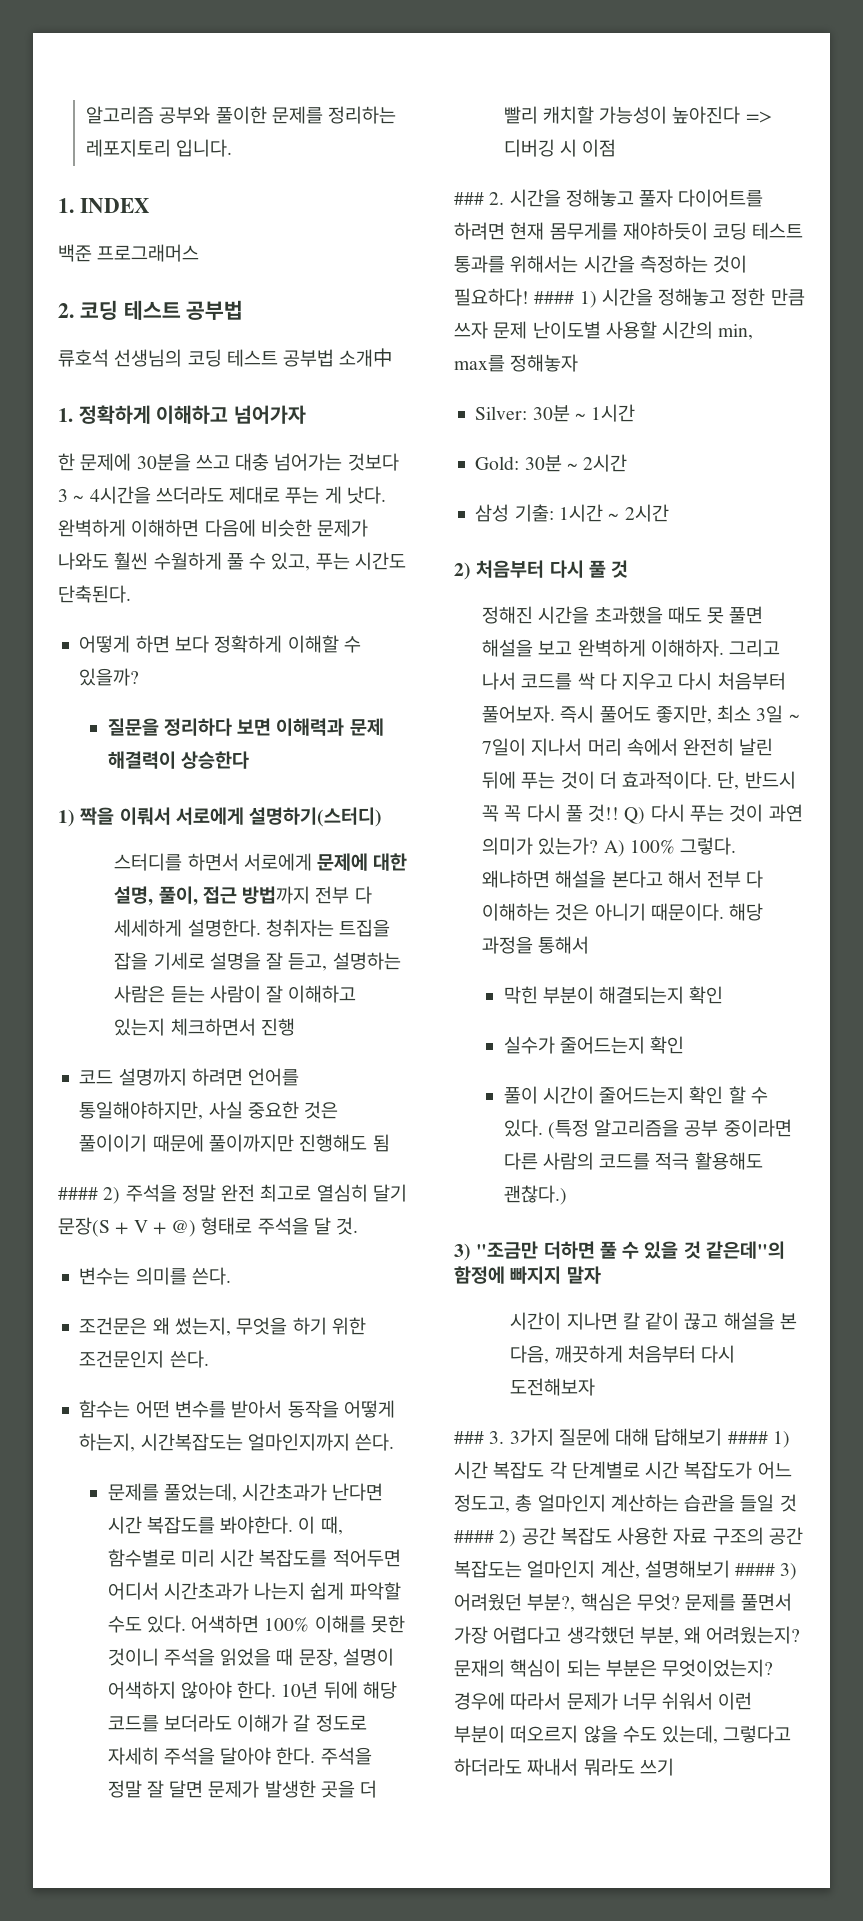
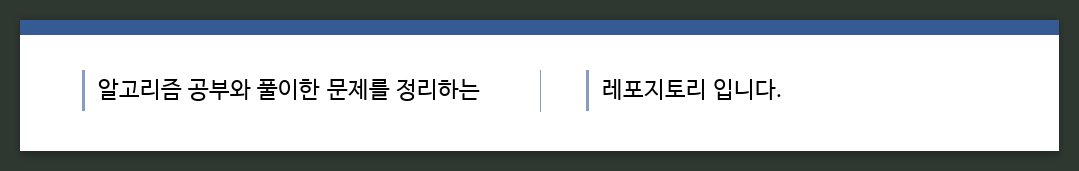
- 1. INDEX
- 백준 프로그래머스
- 2. 코딩 테스트 공부법
- 류호석 선생님의 코딩 테스트 공부법 소개中
- 1. 정확하게 이해하고 넘어가자
- 한 문제에 30분을 쓰고 대충 넘어가는 것보다 3 ~ 4시간을 쓰더라도 제대로 푸는 게 낫다. 완벽하게 이해하면 다음에 비슷한 문제가 나와도 훨씬 수월하게 풀 수 있고, 푸는 시간도 단축된다.
- 어떻게 하면 보다 정확하게 이해할 수 있을까?
- 질문을 정리하다 보면 이해력과 문제 해결력이 상승한다
- 1) 짝을 이뤄서 서로에게 설명하기(스터디)
- 스터디를 하면서 서로에게 문제에 대한 설명, 풀이, 접근 방법까지 전부 다 세세하게 설명한다. 청취자는 트집을 잡을 기세로 설명을 잘 듣고, 설명하는 사람은 듣는 사람이 잘 이해하고 있는지 체크하면서 진행
- 코드 설명까지 하려면 언어를 통일해야하지만, 사실 중요한 것은 풀이이기 때문에 풀이까지만 진행해도 됨
- #### 2) 주석을 정말 완전 최고로 열심히 달기 문장(S + V + @) 형태로 주석을 달 것.
- 변수는 의미를 쓴다.
- 조건문은 왜 썼는지, 무엇을 하기 위한 조건문인지 쓴다.
- 함수는 어떤 변수를 받아서 동작을 어떻게 하는지, 시간복잡도는 얼마인지까지 쓴다.
- 문제를 풀었는데, 시간초과가 난다면 시간 복잡도를 봐야한다. 이 때, 함수별로 미리 시간 복잡도를 적어두면 어디서 시간초과가 나는지 쉽게 파악할 수도 있다. 어색하면 100% 이해를 못한 것이니 주석을 읽었을 때 문장, 설명이 어색하지 않아야 한다. 10년 뒤에 해당 코드를 보더라도 이해가 갈 정도로 자세히 주석을 달아야 한다. 주석을 정말 잘 달면 문제가 발생한 곳을 더 빨리 캐치할 가능성이 높아진다 => 디버깅 시 이점
- ### 2. 시간을 정해놓고 풀자 다이어트를 하려면 현재 몸무게를 재야하듯이 코딩 테스트 통과를 위해서는 시간을 측정하는 것이 필요하다! #### 1) 시간을 정해놓고 정한 만큼 쓰자 문제 난이도별 사용할 시간의 min, max를 정해놓자
- Silver: 30분 ~ 1시간
- Gold: 30분 ~ 2시간
- 삼성 기출: 1시간 ~ 2시간
- 2) 처음부터 다시 풀 것
- 정해진 시간을 초과했을 때도 못 풀면 해설을 보고 완벽하게 이해하자. 그리고 나서 코드를 싹 다 지우고 다시 처음부터 풀어보자. 즉시 풀어도 좋지만, 최소 3일 ~ 7일이 지나서 머리 속에서 완전히 날린 뒤에 푸는 것이 더 효과적이다. 단, 반드시 꼭 꼭 다시 풀 것!! Q) 다시 푸는 것이 과연 의미가 있는가? A) 100% 그렇다. 왜냐하면 해설을 본다고 해서 전부 다 이해하는 것은 아니기 때문이다. 해당 과정을 통해서
- 막힌 부분이 해결되는지 확인
- 실수가 줄어드는지 확인
- 풀이 시간이 줄어드는지 확인 할 수 있다. (특정 알고리즘을 공부 중이라면 다른 사람의 코드를 적극 활용해도 괜찮다.)
- 3) "조금만 더하면 풀 수 있을 것 같은데"의 함정에 빠지지 말자
- 시간이 지나면 칼 같이 끊고 해설을 본 다음, 깨끗하게 처음부터 다시 도전해보자
- ### 3. 3가지 질문에 대해 답해보기 #### 1) 시간 복잡도 각 단계별로 시간 복잡도가 어느 정도고, 총 얼마인지 계산하는 습관을 들일 것 #### 2) 공간 복잡도 사용한 자료 구조의 공간 복잡도는 얼마인지 계산, 설명해보기 #### 3) 어려웠던 부분?, 핵심은 무엇? 문제를 풀면서 가장 어렵다고 생각했던 부분, 왜 어려웠는지? 문재의 핵심이 되는 부분은 무엇이었는지? 경우에 따라서 문제가 너무 쉬워서 이런 부분이 떠오르지 않을 수도 있는데, 그렇다고 하더라도 짜내서 뭐라도 쓰기

